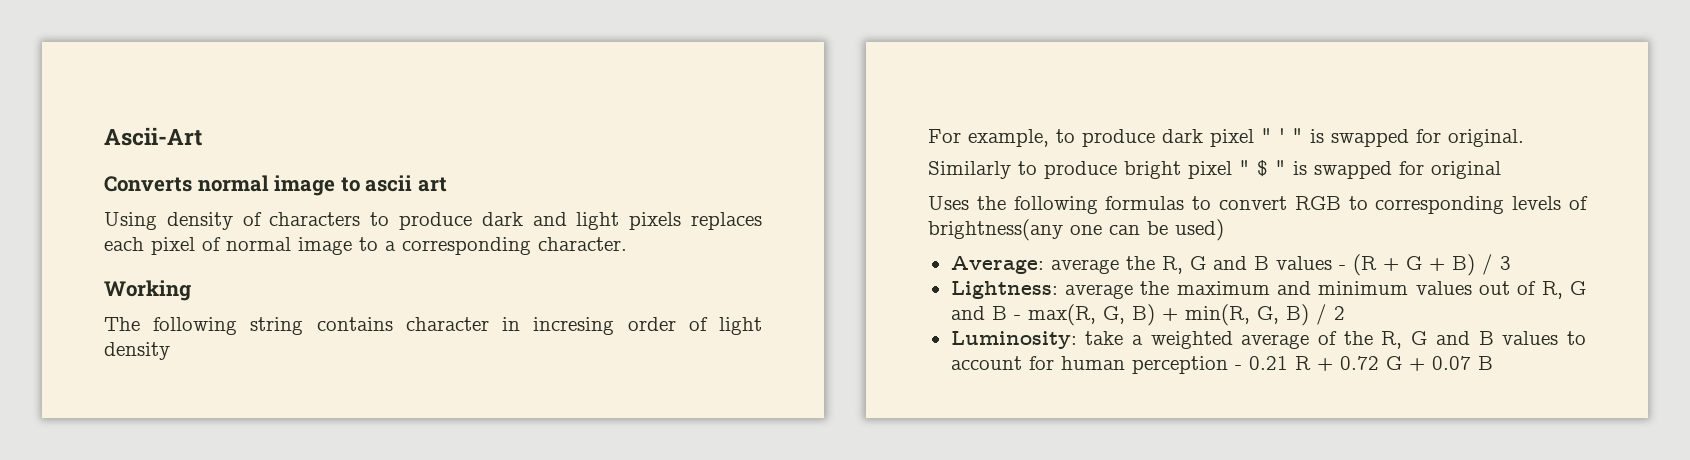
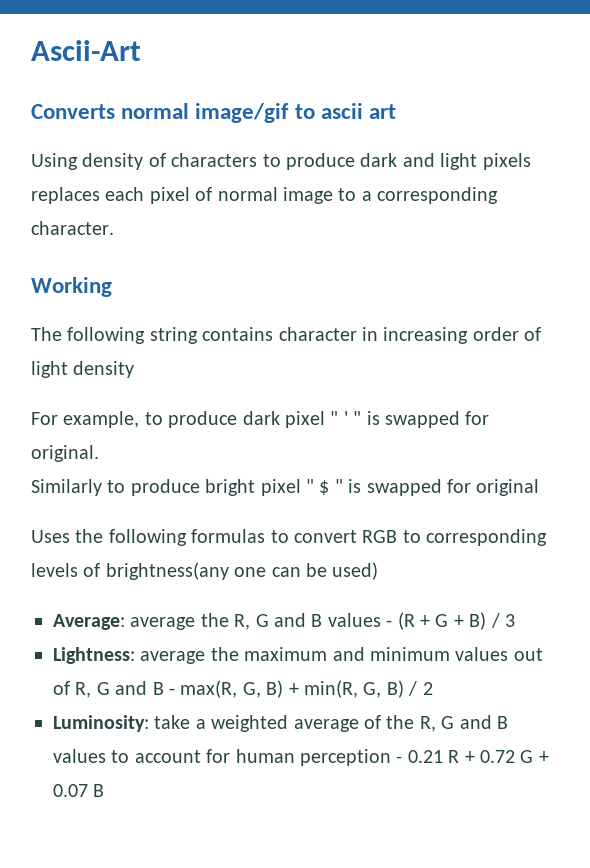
- Converts normal image to ascii art
+ Converts normal image/gif to ascii art
- The following string contains character in incresing order of light density
+ The following string contains character in increasing order of light density

